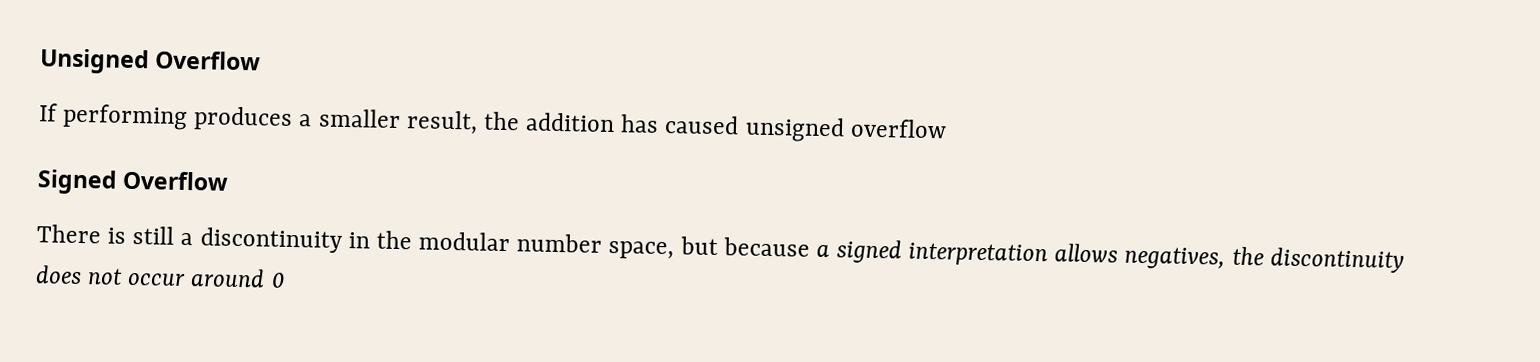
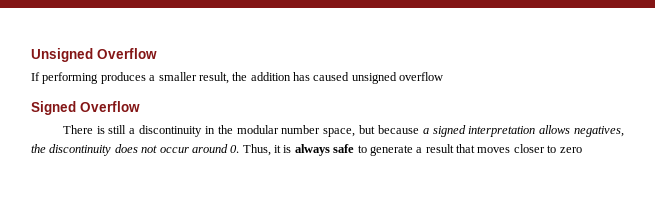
- There is still a discontinuity in the modular number space, but because a signed interpretation allows negatives, the discontinuity does not occur around 0
+ There is still a discontinuity in the modular number space, but because a signed interpretation allows negatives, the discontinuity does not occur around 0. Thus, it is always safe to generate a result that moves closer to zero

